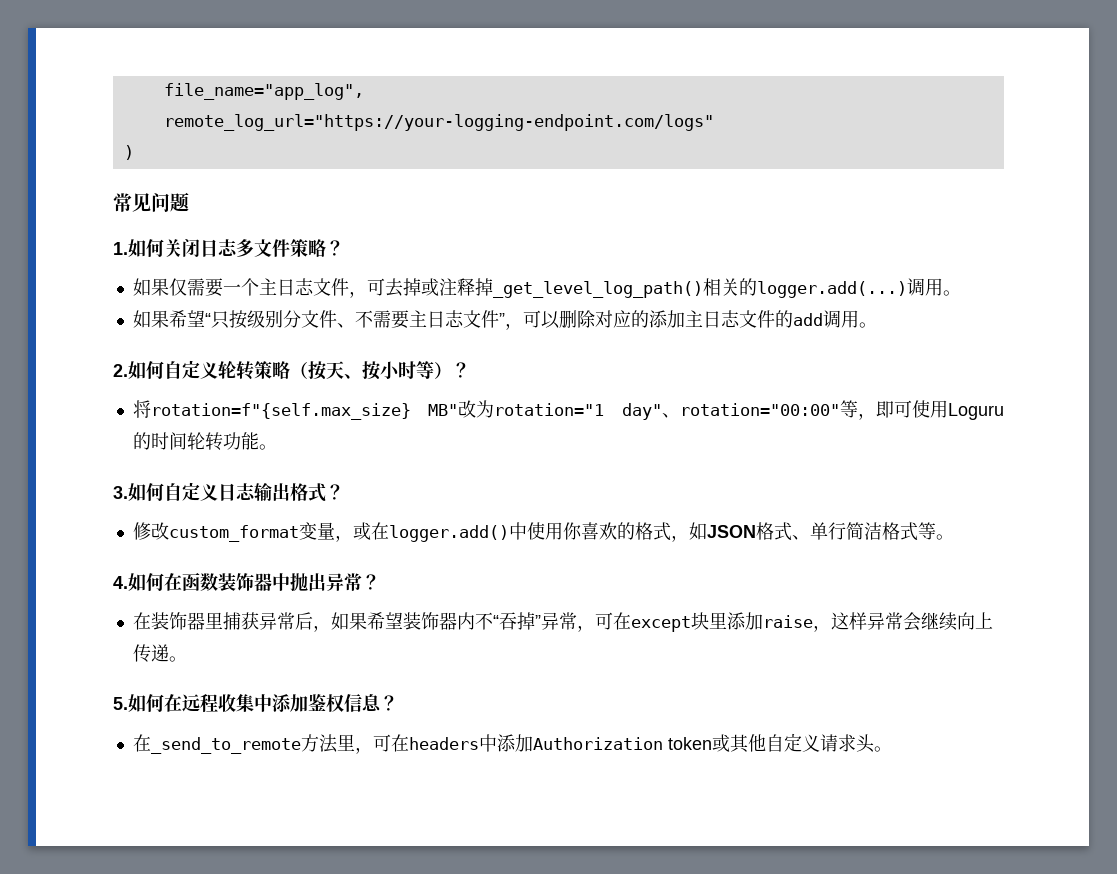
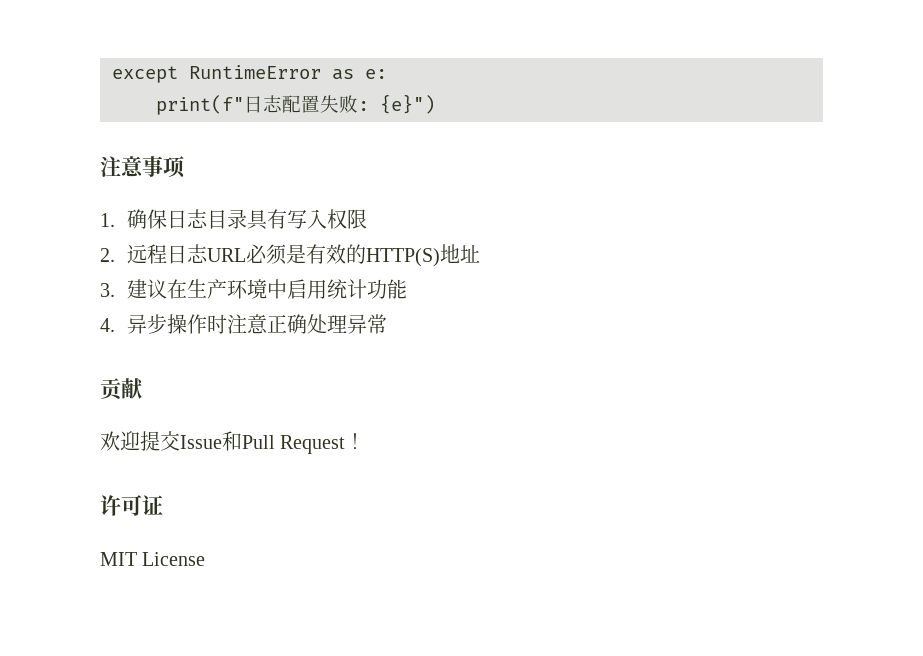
- file_name="app_log",
- remote_log_url="https://your-logging-endpoint.com/logs"
- )
- 常见问题
- 1.如何关闭日志多文件策略？
- 如果仅需要一个主日志文件，可去掉或注释掉_get_level_log_path()相关的logger.add(...)调用。
- 如果希望“只按级别分文件、不需要主日志文件”，可以删除对应的添加主日志文件的add调用。
- 2.如何自定义轮转策略（按天、按小时等）？
- 将rotation=f"{self.max_size} MB"改为rotation="1 day"、rotation="00:00"等，即可使用Loguru的时间轮转功能。
- 3.如何自定义日志输出格式？
- 修改custom_format变量，或在logger.add()中使用你喜欢的格式，如JSON格式、单行简洁格式等。
- 4.如何在函数装饰器中抛出异常？
- 在装饰器里捕获异常后，如果希望装饰器内不“吞掉”异常，可在except块里添加raise，这样异常会继续向上传递。
- 5.如何在远程收集中添加鉴权信息？
- 在_send_to_remote方法里，可在headers中添加Authorization token或其他自定义请求头。
+ except RuntimeError as e:
+ print(f"日志配置失败: {e}")
+ 注意事项
+ 1.确保日志目录具有写入权限
+ 2.远程日志URL必须是有效的HTTP(S)地址
+ 3.建议在生产环境中启用统计功能
+ 4.异步操作时注意正确处理异常
+ 贡献
+ 欢迎提交Issue和Pull Request！
+ 许可证
+ MIT License

